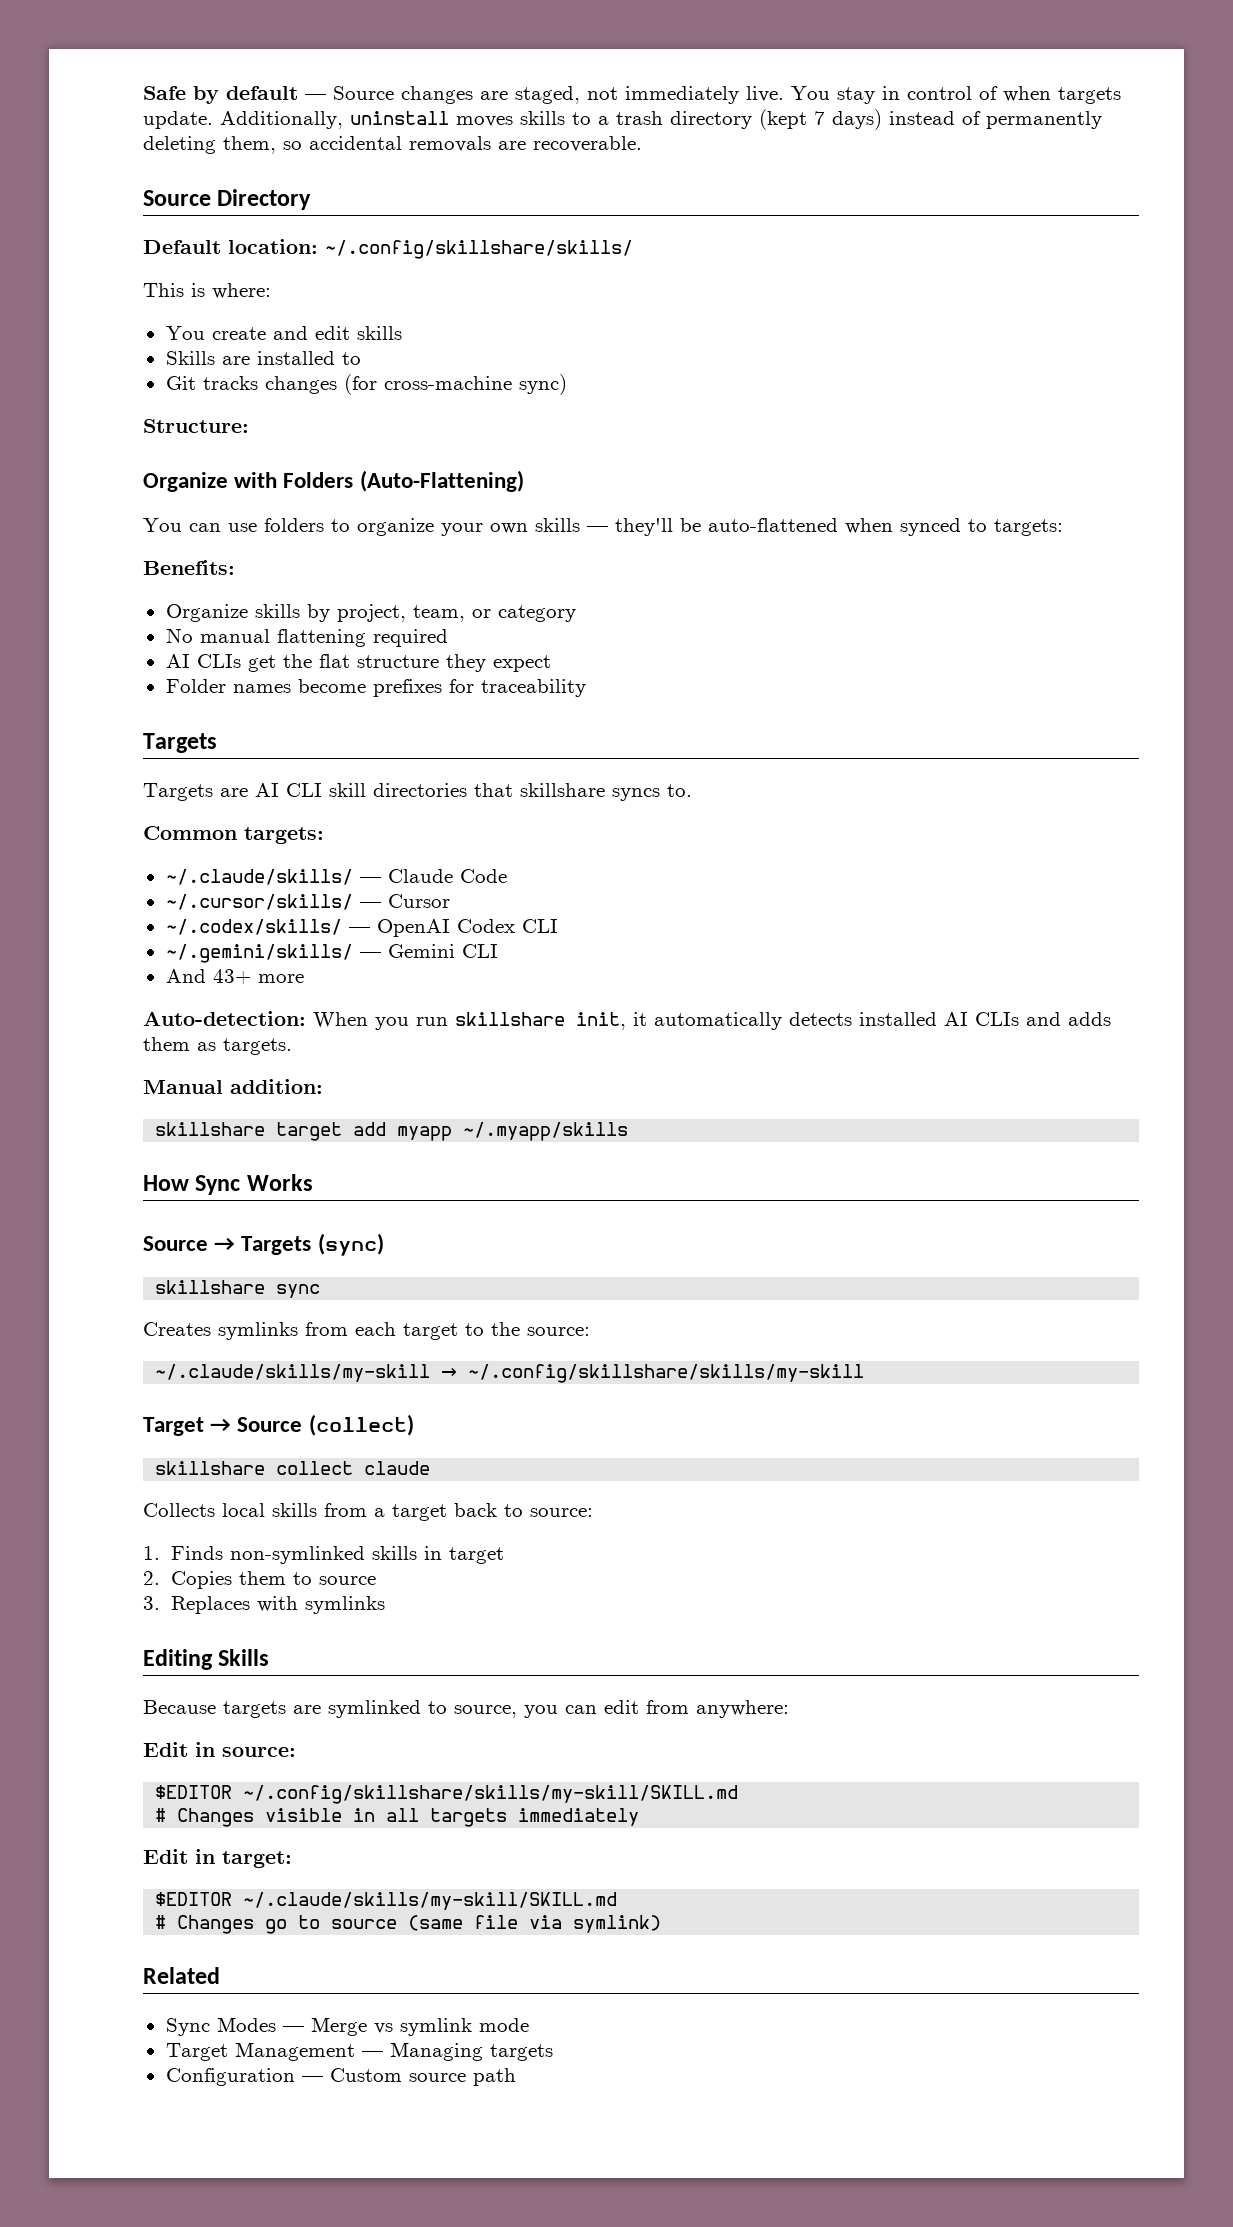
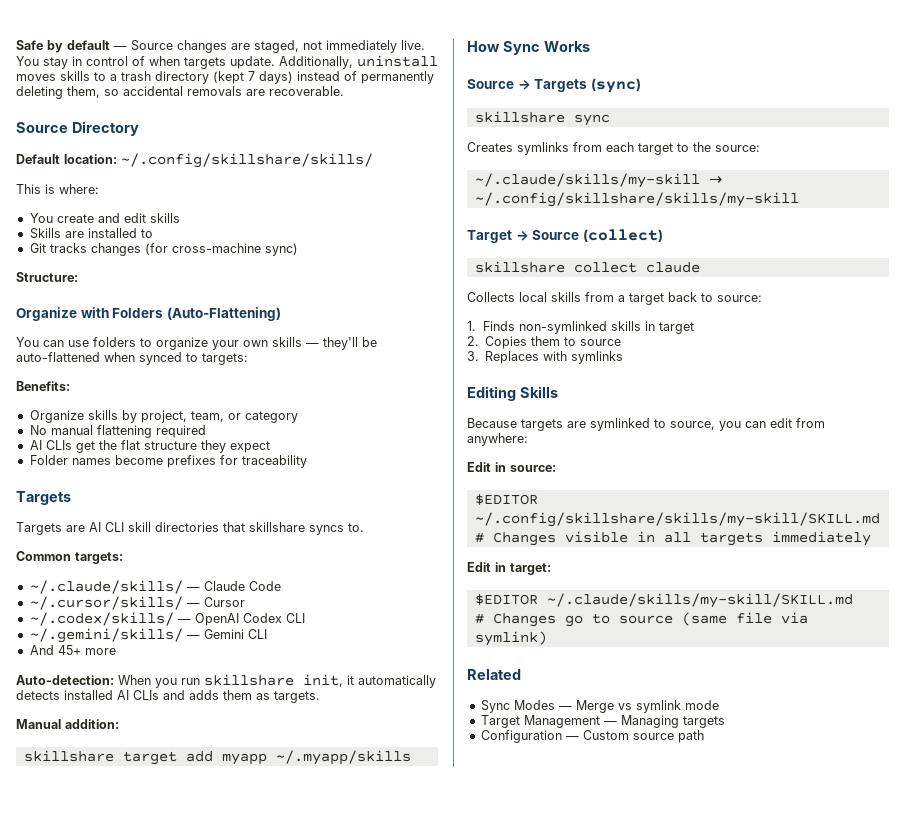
- And 43+ more
+ And 45+ more

